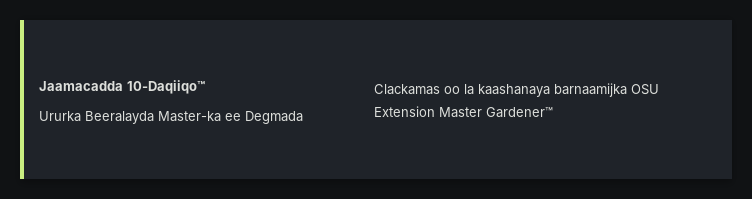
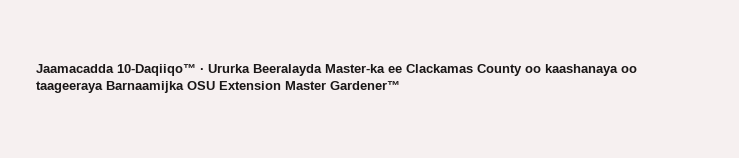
- Jaamacadda 10-Daqiiqo™
- Ururka Beeralayda Master-ka ee Degmada Clackamas oo la kaashanaya barnaamijka OSU Extension Master Gardener™
+ Jaamacadda 10-Daqiiqo™ · Ururka Beeralayda Master-ka ee Clackamas County oo kaashanaya oo taageeraya Barnaamijka OSU Extension Master Gardener™

